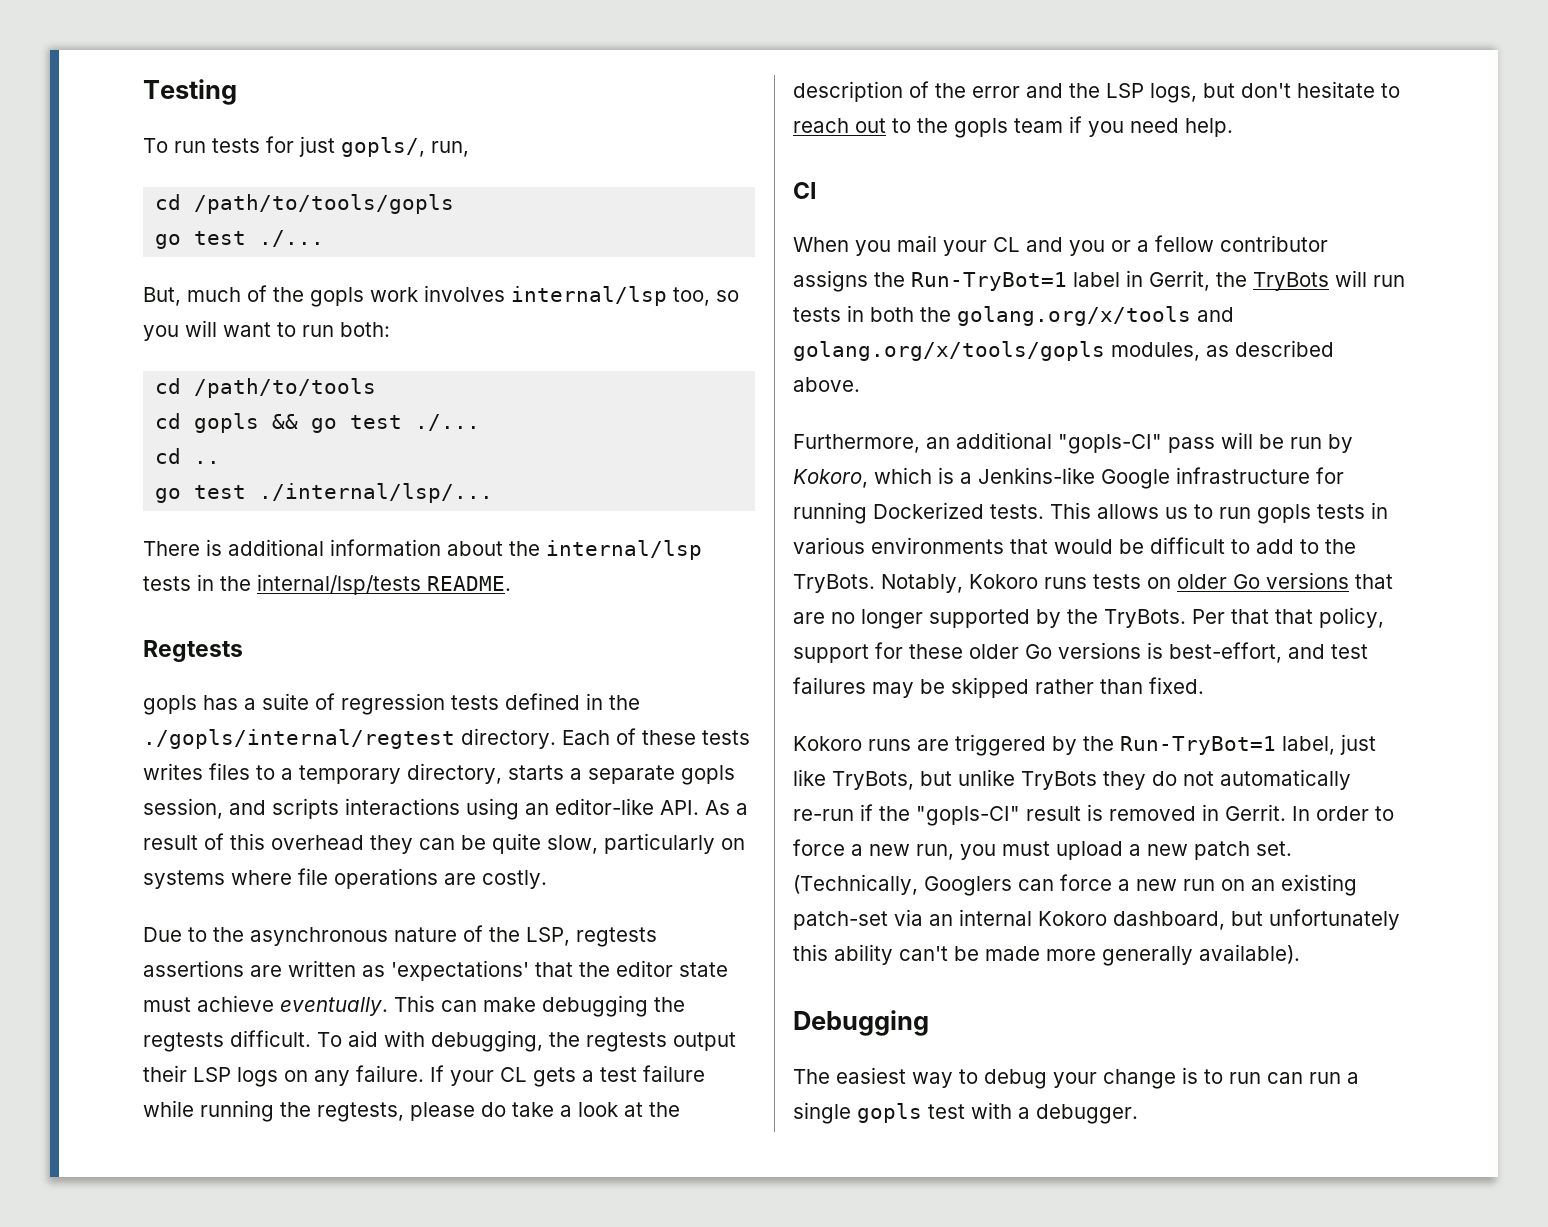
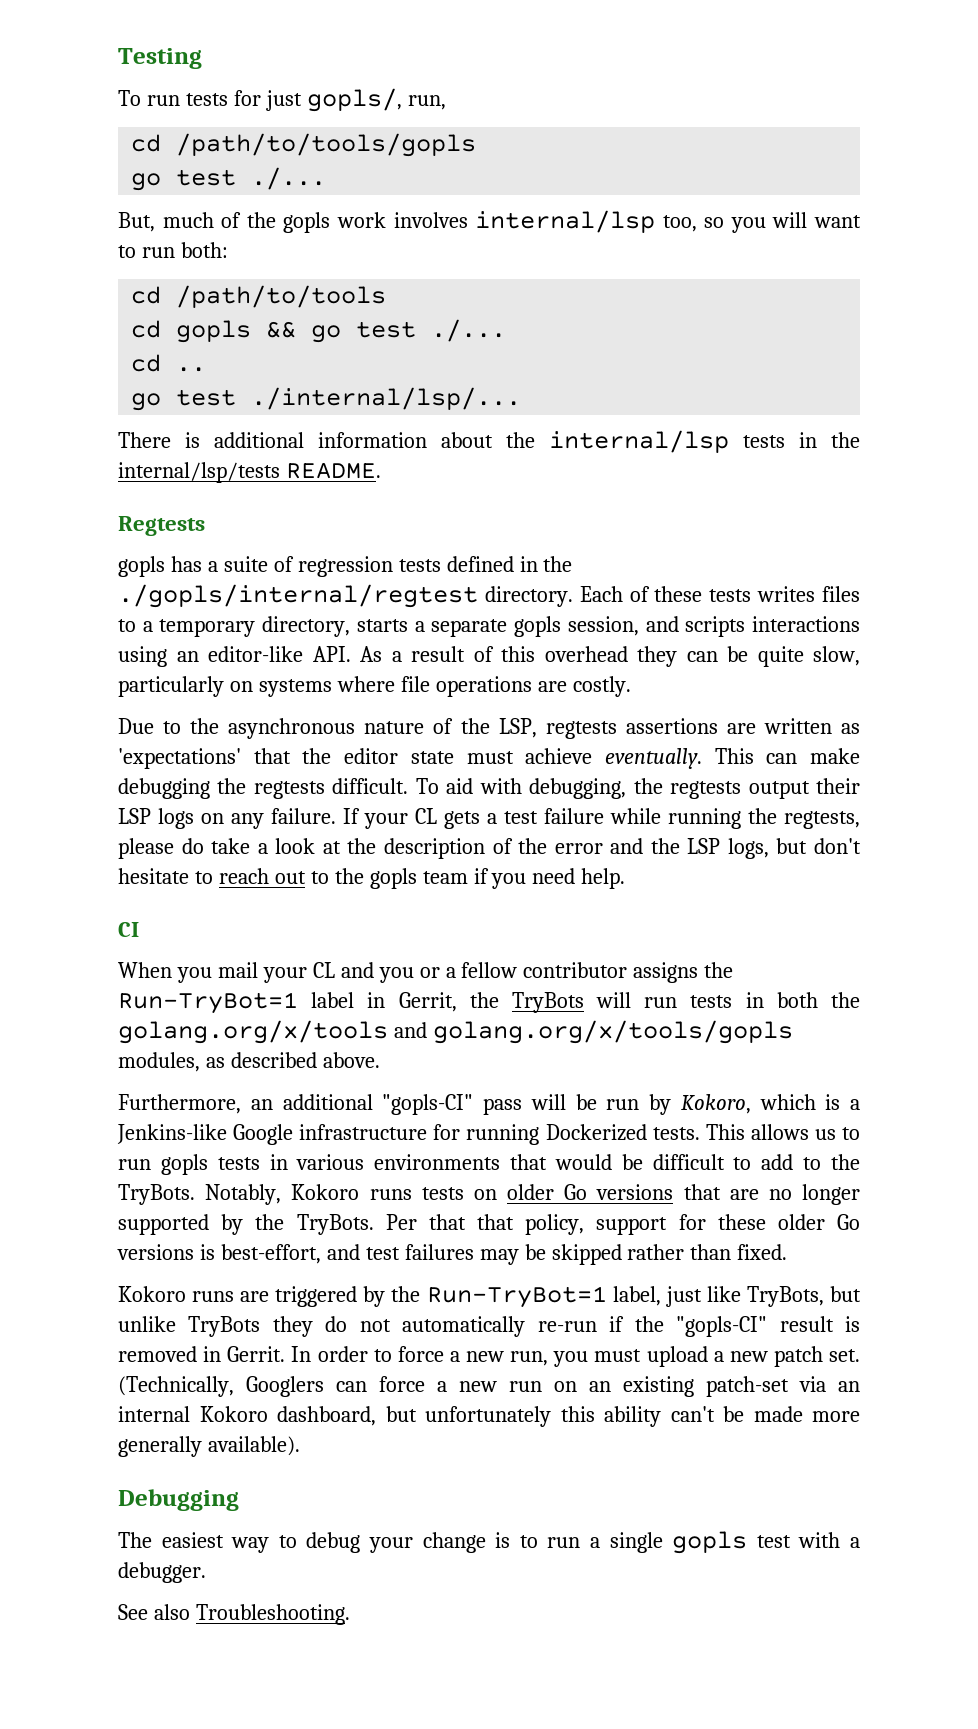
- The easiest way to debug your change is to run can run a single gopls test with a debugger.
+ The easiest way to debug your change is to run a single gopls test with a debugger.
+ See also Troubleshooting.

